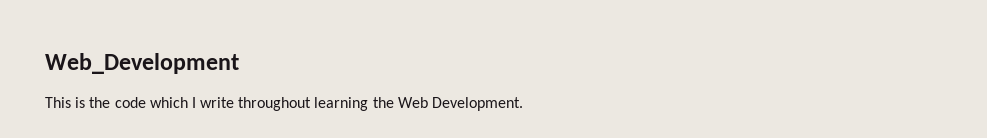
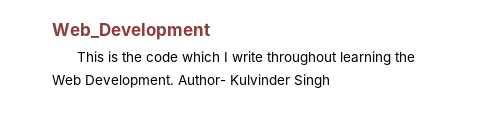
+ Author- Kulvinder Singh

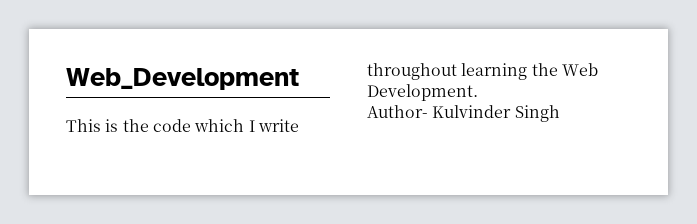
- This is the code which I write throughout learning the Web Development. Author- Kulvinder Singh
+ This is the code which I write throughout learning the Web Development.
+ Author- Kulvinder Singh

